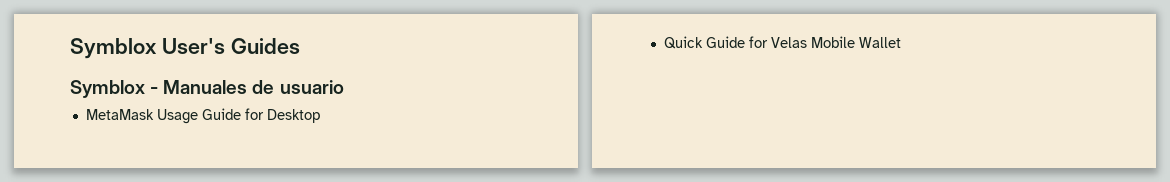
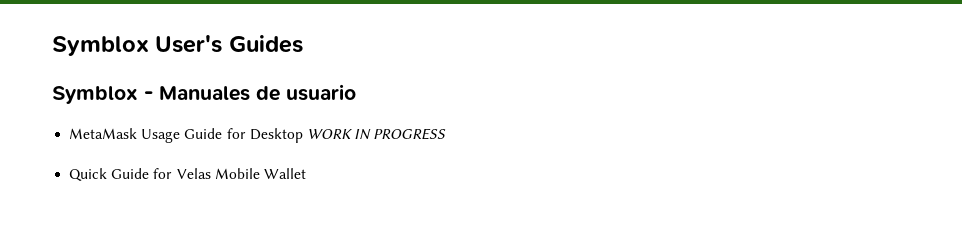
- MetaMask Usage Guide for Desktop
+ MetaMask Usage Guide for Desktop WORK IN PROGRESS

